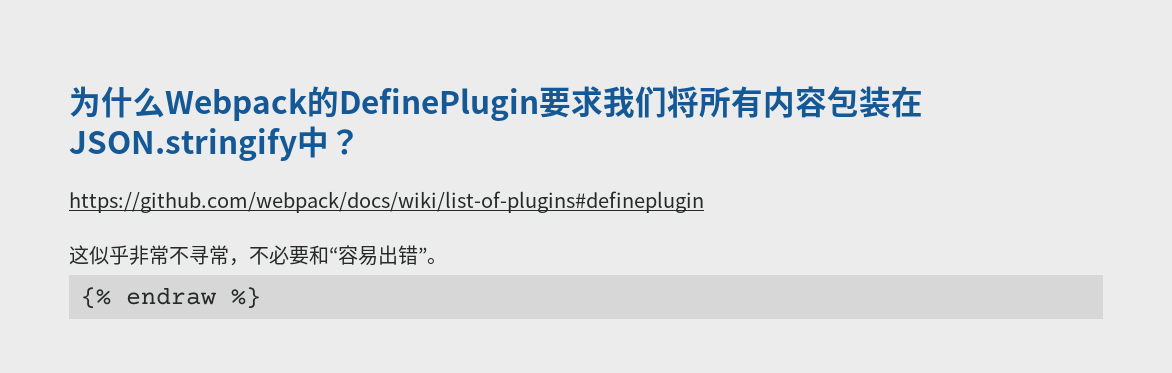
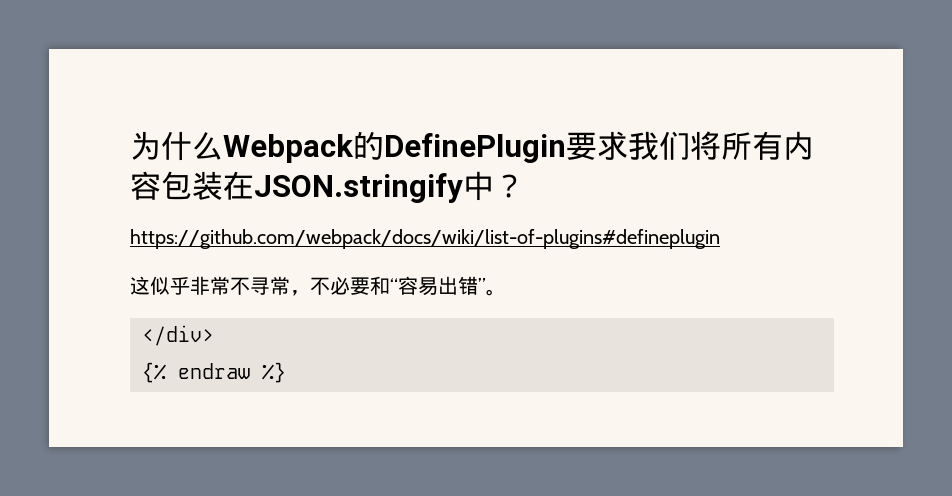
+ </div>

